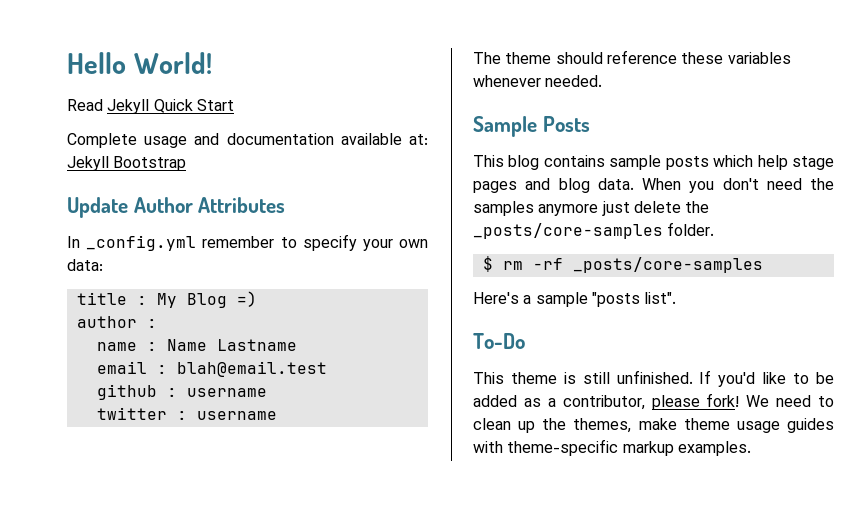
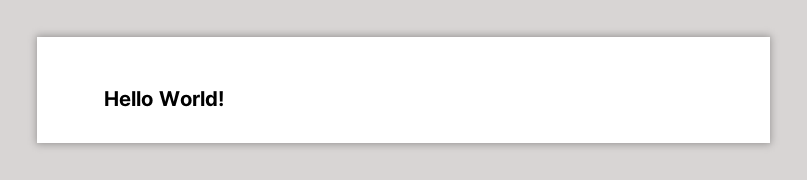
- Read Jekyll Quick Start
- Complete usage and documentation available at: Jekyll Bootstrap
- Update Author Attributes
- In _config.yml remember to specify your own data:
- title : My Blog =)
- author :
- name : Name Lastname
- email : blah@email.test
- github : username
- twitter : username
- The theme should reference these variables whenever needed.
- Sample Posts
- This blog contains sample posts which help stage pages and blog data. When you don't need the samples anymore just delete the _posts/core-samples folder.
- $ rm -rf _posts/core-samples
- Here's a sample "posts list".
- To-Do
- This theme is still unfinished. If you'd like to be added as a contributor, please fork! We need to clean up the themes, make theme usage guides with theme-specific markup examples.

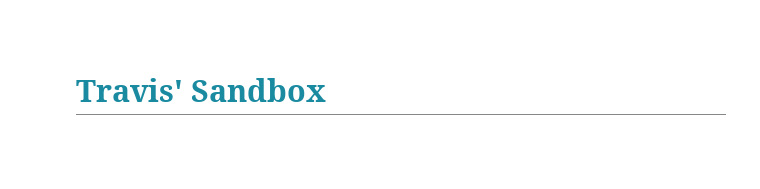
- Hello World!
+ Travis' Sandbox

